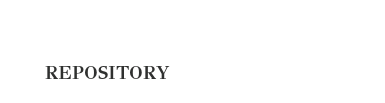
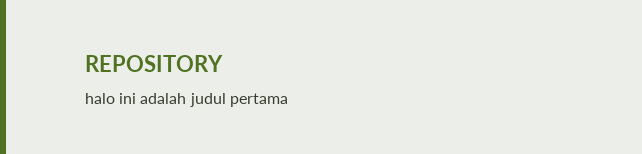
+ halo ini adalah judul pertama

